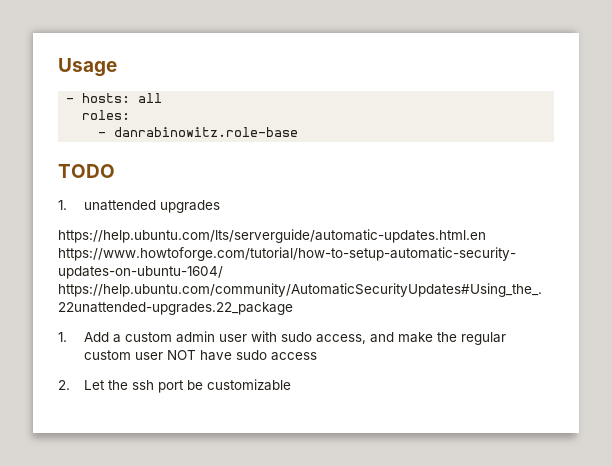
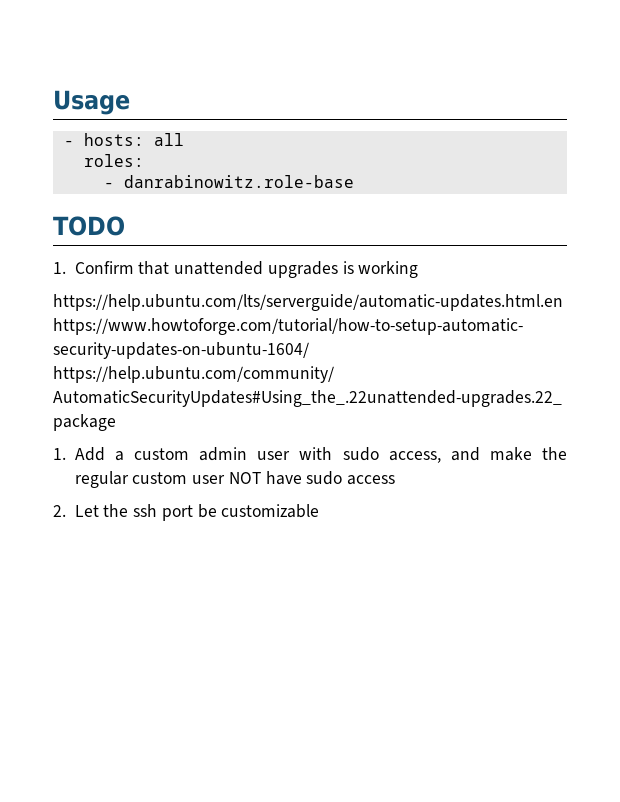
- 1. unattended upgrades
+ 1. Confirm that unattended upgrades is working

